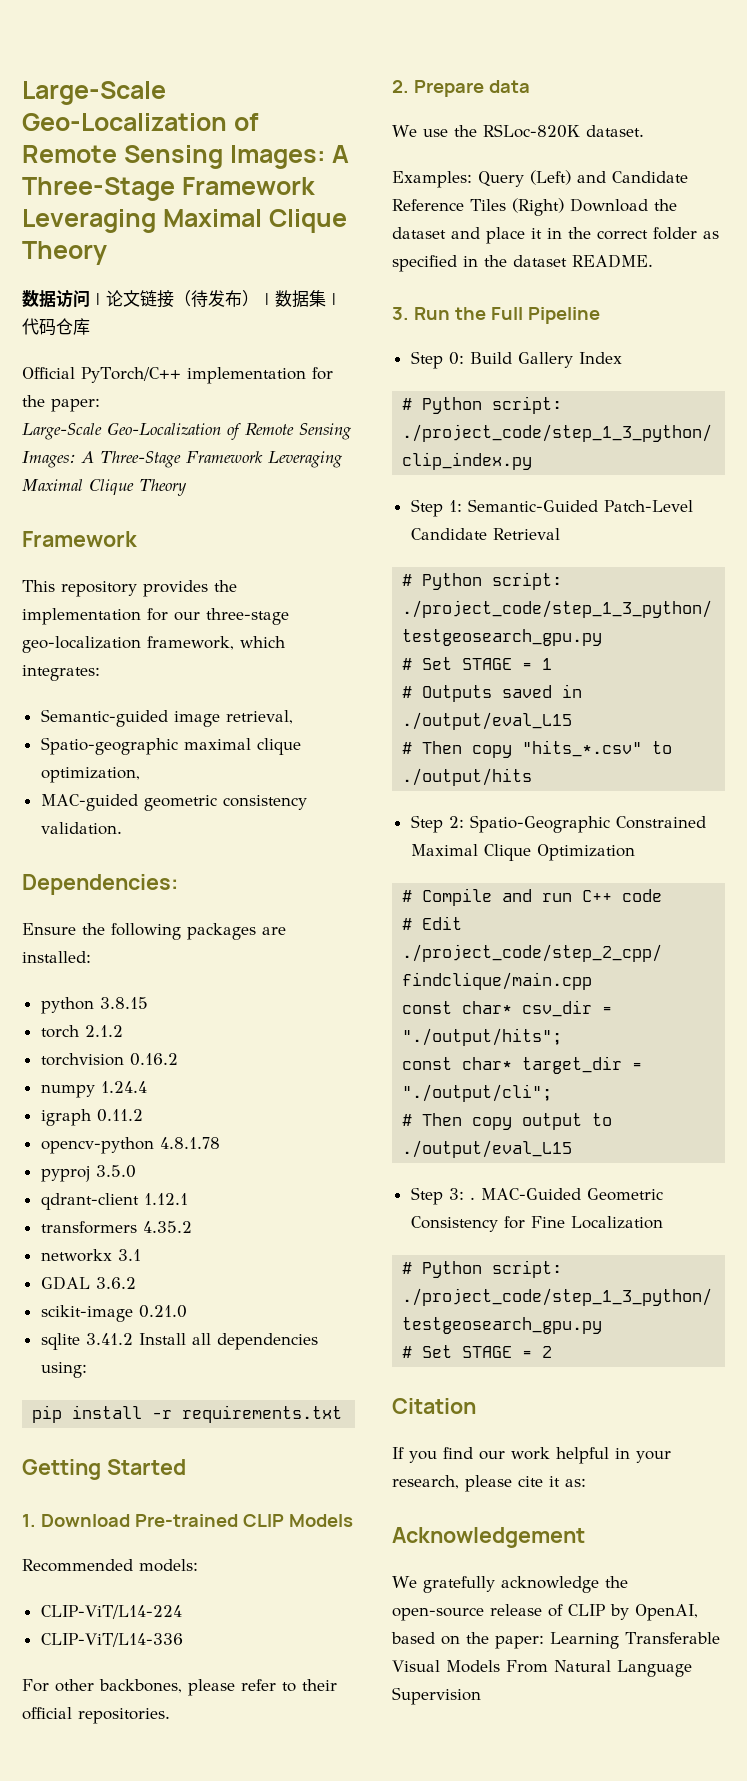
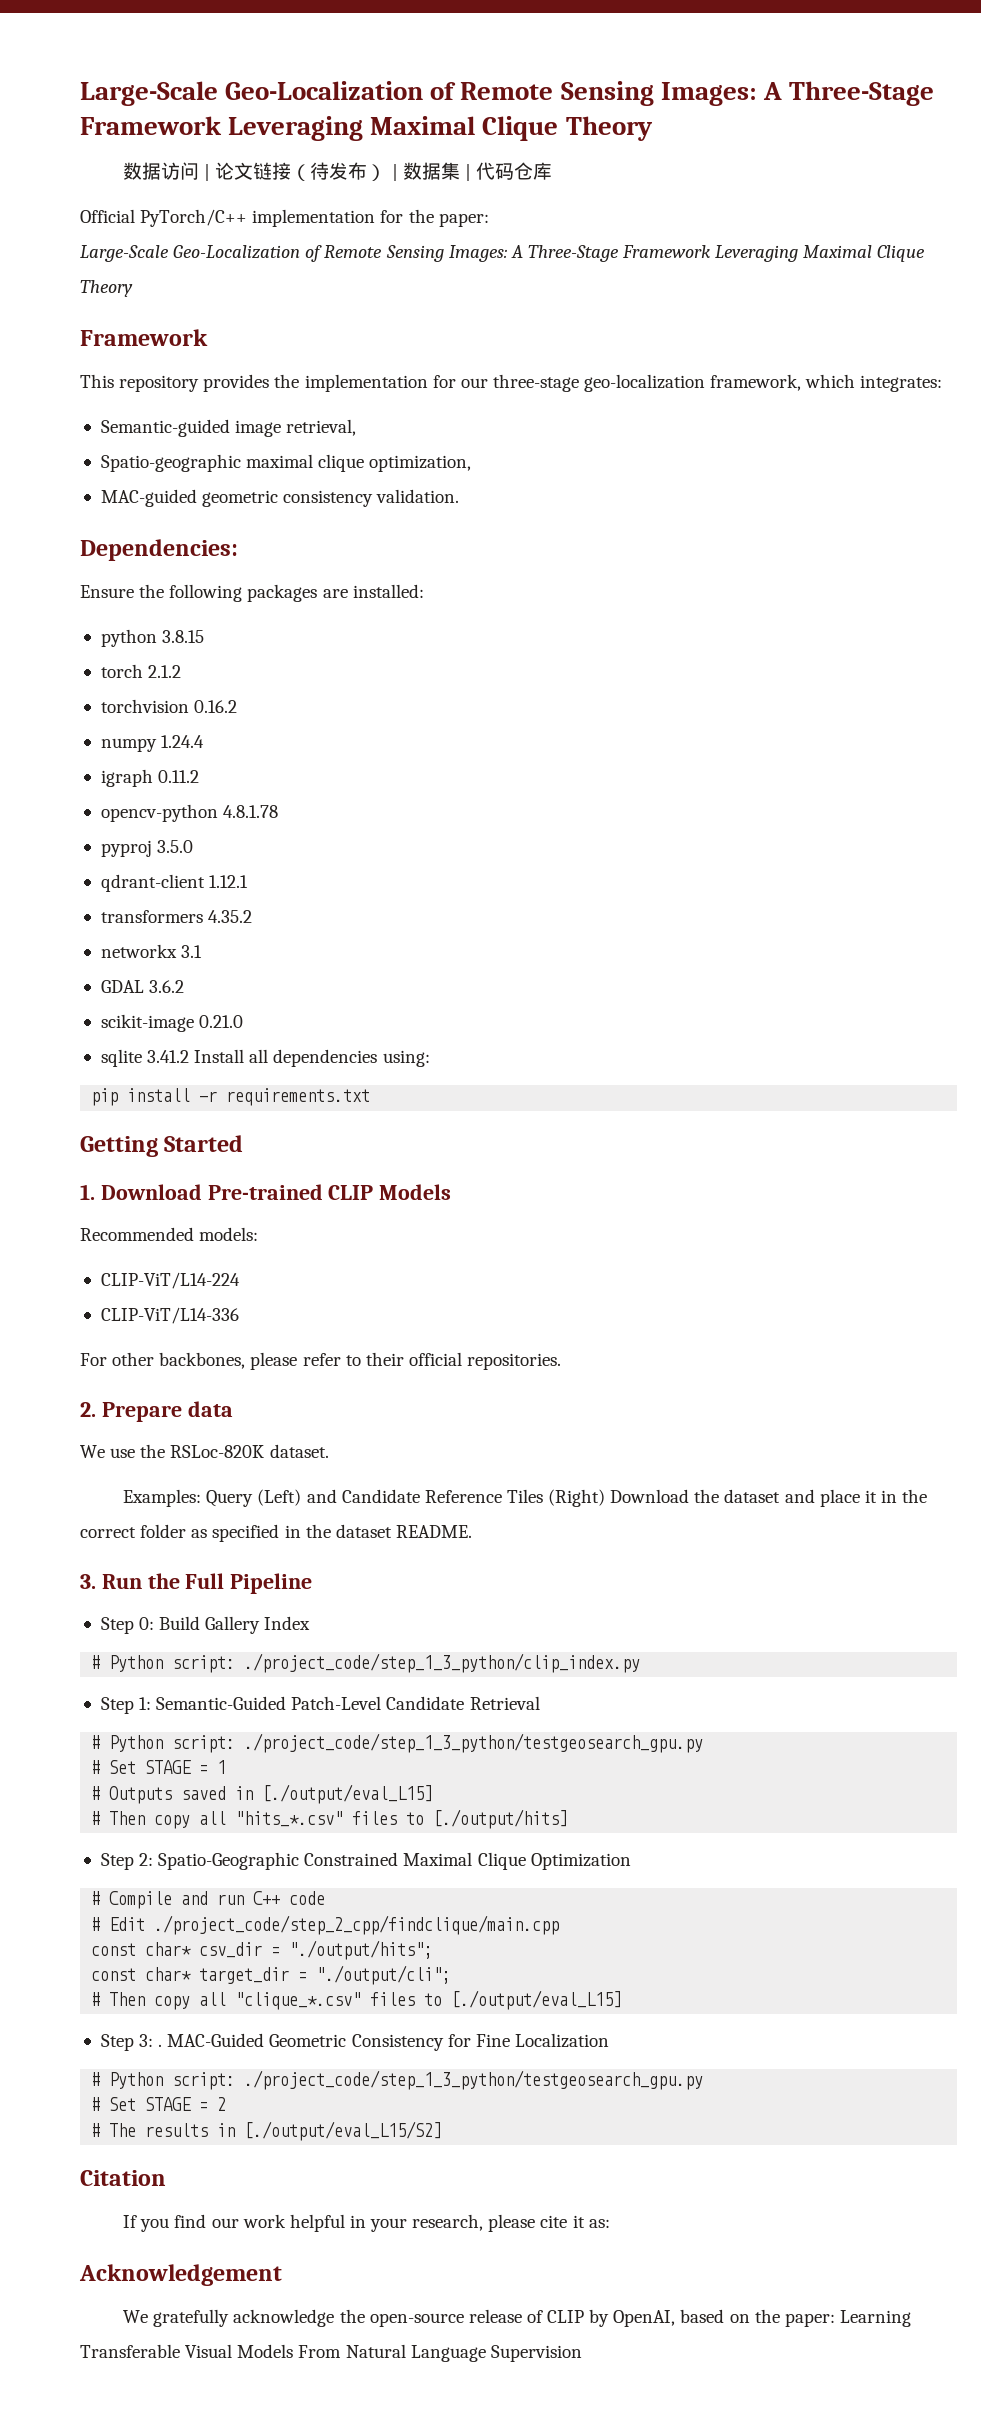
- # Outputs saved in ./output/eval_L15
- # Then copy "hits_*.csv" to ./output/hits
+ # Outputs saved in [./output/eval_L15]
+ # Then copy all "hits_*.csv" files to [./output/hits]
- # Then copy output to ./output/eval_L15
+ # Then copy all "clique_*.csv" files to [./output/eval_L15]
+ # The results in [./output/eval_L15/S2]

